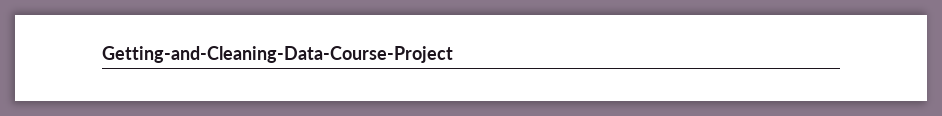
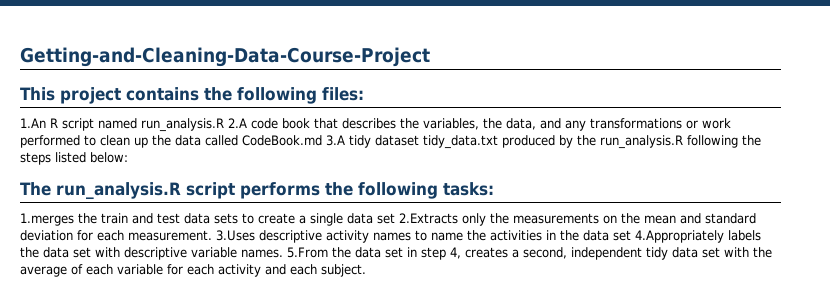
+ This project contains the following files:
+ 1.An R script named run_analysis.R 2.A code book that describes the variables, the data, and any transformations or work performed to clean up the data called CodeBook.md 3.A tidy dataset tidy_data.txt produced by the run_analysis.R following the steps listed below:
+ The run_analysis.R script performs the following tasks:
+ 1.merges the train and test data sets to create a single data set 2.Extracts only the measurements on the mean and standard deviation for each measurement. 3.Uses descriptive activity names to name the activities in the data set 4.Appropriately labels the data set with descriptive variable names. 5.From the data set in step 4, creates a second, independent tidy data set with the average of each variable for each activity and each subject.

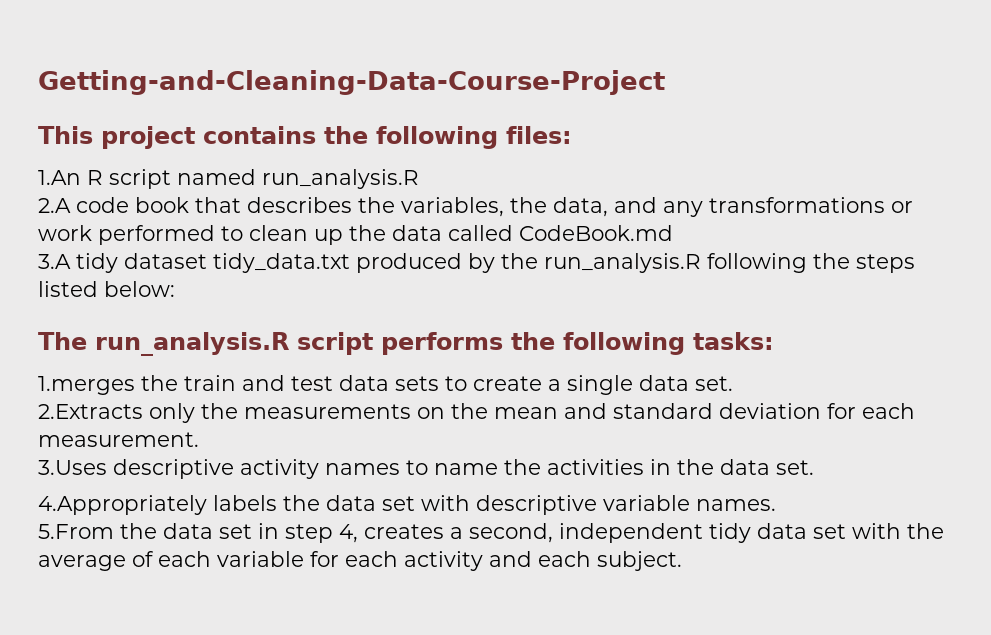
- 1.An R script named run_analysis.R 2.A code book that describes the variables, the data, and any transformations or work performed to clean up the data called CodeBook.md 3.A tidy dataset tidy_data.txt produced by the run_analysis.R following the steps listed below:
+ 1.An R script named run_analysis.R
+ 2.A code book that describes the variables, the data, and any transformations or work performed to clean up the data called CodeBook.md
+ 3.A tidy dataset tidy_data.txt produced by the run_analysis.R following the steps listed below:
- 1.merges the train and test data sets to create a single data set 2.Extracts only the measurements on the mean and standard deviation for each measurement. 3.Uses descriptive activity names to name the activities in the data set 4.Appropriately labels the data set with descriptive variable names. 5.From the data set in step 4, creates a second, independent tidy data set with the average of each variable for each activity and each subject.
+ 1.merges the train and test data sets to create a single data set.
+ 2.Extracts only the measurements on the mean and standard deviation for each measurement.
+ 3.Uses descriptive activity names to name the activities in the data set.
+ 4.Appropriately labels the data set with descriptive variable names.
+ 5.From the data set in step 4, creates a second, independent tidy data set with the average of each variable for each activity and each subject.

